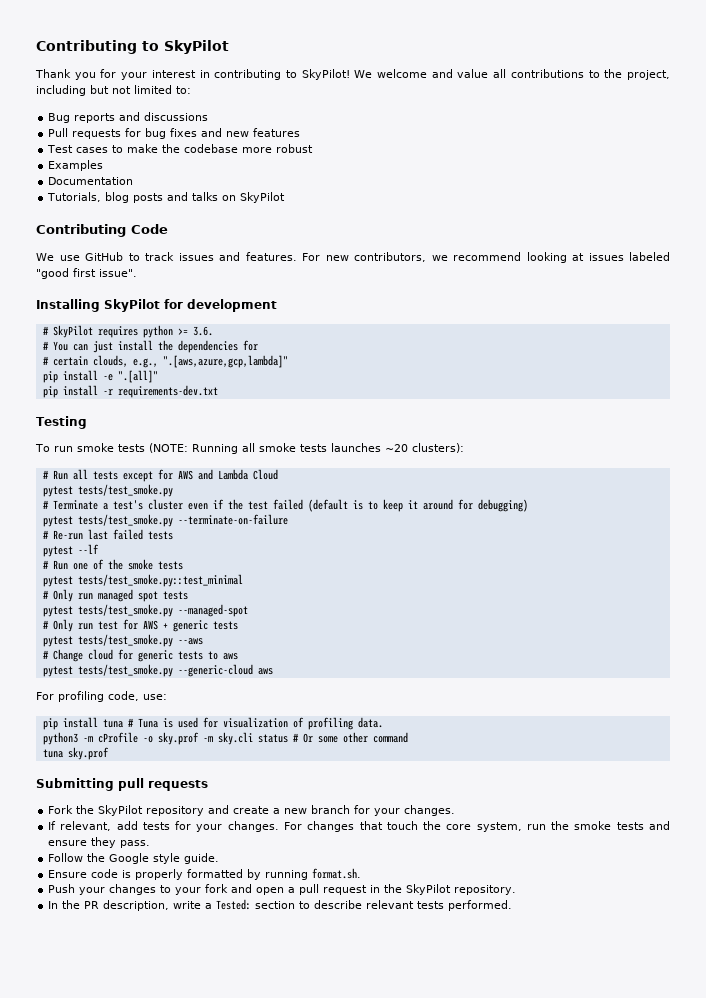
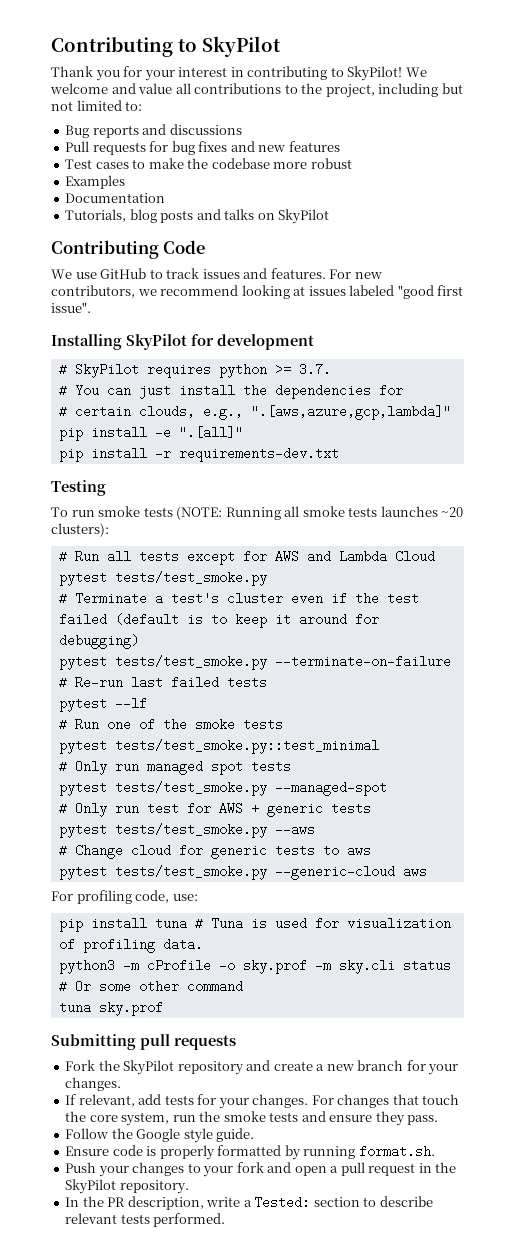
- # SkyPilot requires python >= 3.6.
+ # SkyPilot requires python >= 3.7.

